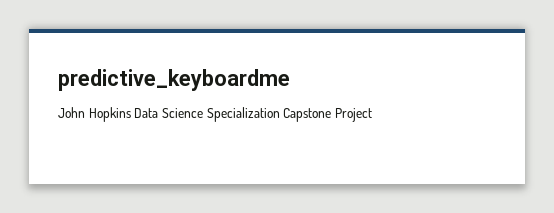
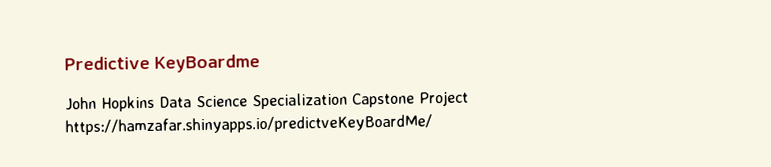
- predictive_keyboardme
+ Predictive KeyBoardme
- John Hopkins Data Science Specialization Capstone Project
+ John Hopkins Data Science Specialization Capstone Project https://hamzafar.shinyapps.io/predictveKeyBoardMe/

